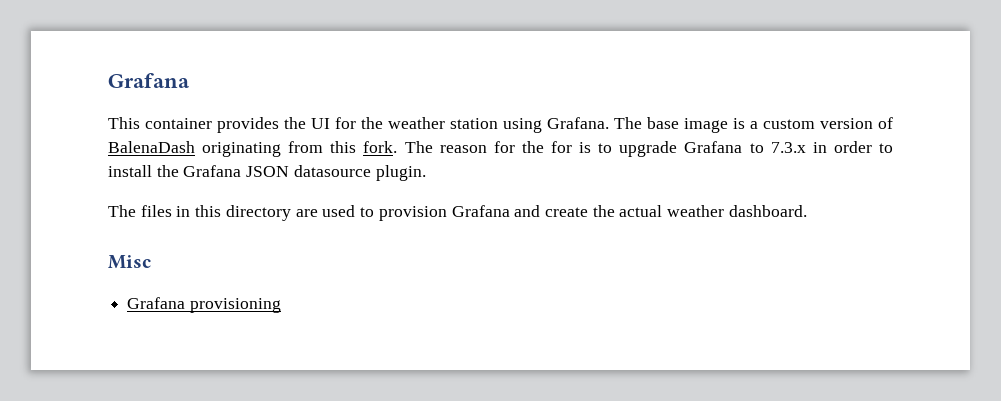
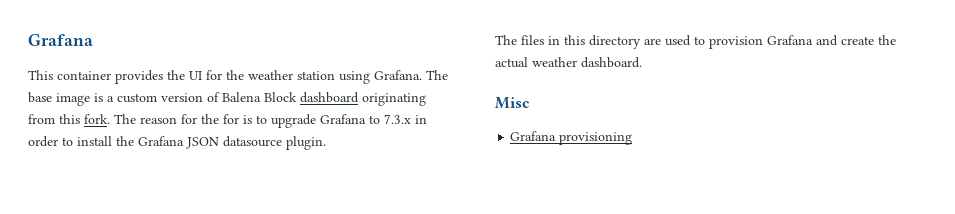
- The base image is a custom version of BalenaDash originating from this fork.
+ The base image is a custom version of Balena Block dashboard originating from this fork.

